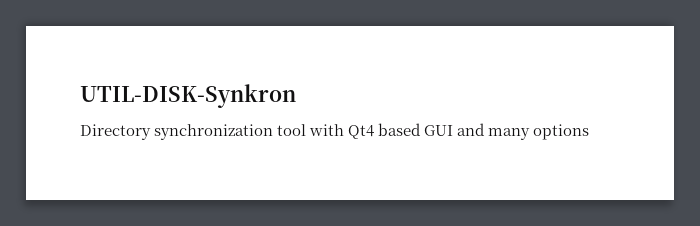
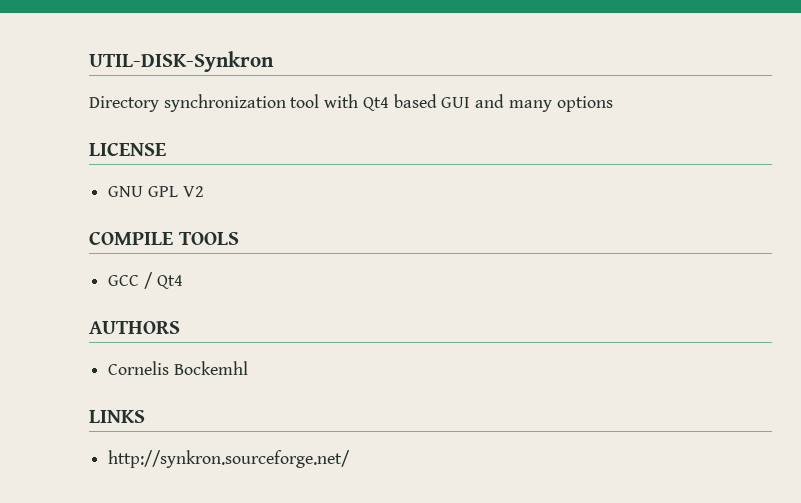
+ LICENSE
+ GNU GPL V2
+ COMPILE TOOLS
+ GCC / Qt4
+ AUTHORS
+ Cornelis Bockemhl
+ LINKS
+ http://synkron.sourceforge.net/

